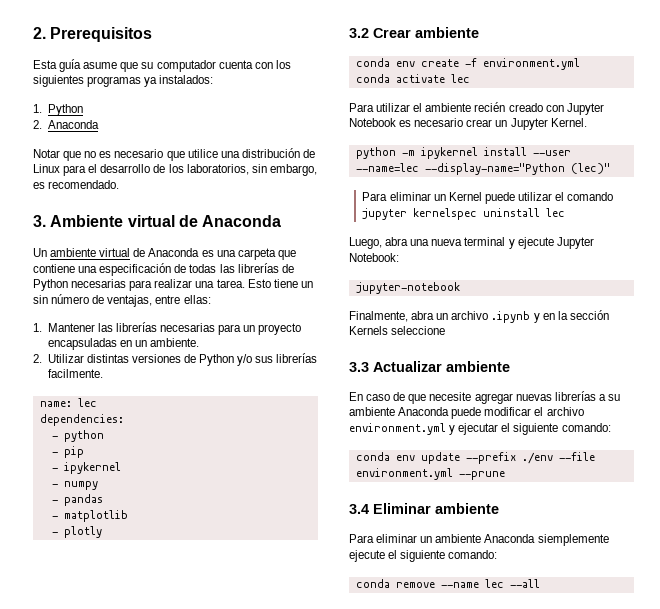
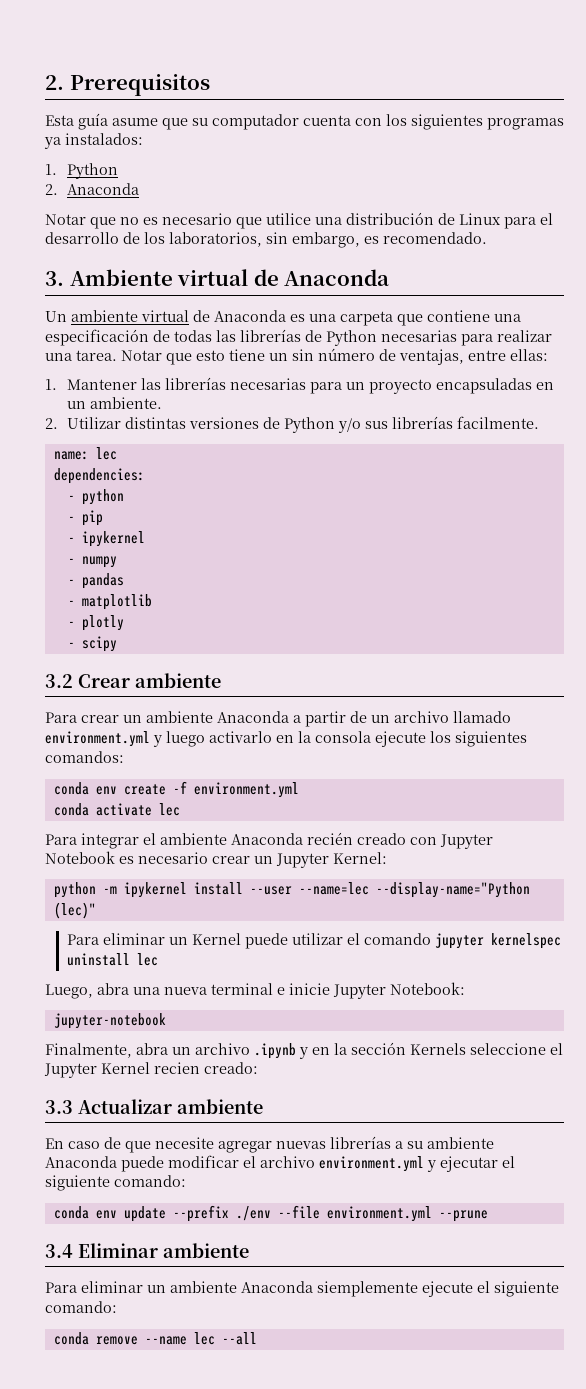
- Esto tiene un sin número de ventajas, entre ellas:
+ Notar que esto tiene un sin número de ventajas, entre ellas:
+ - scipy
+ Para crear un ambiente Anaconda a partir de un archivo llamado environment.yml y luego activarlo en la consola ejecute los siguientes comandos:
- Para utilizar el ambiente recién creado con Jupyter Notebook es necesario crear un Jupyter Kernel.
+ Para integrar el ambiente Anaconda recién creado con Jupyter Notebook es necesario crear un Jupyter Kernel:
- Luego, abra una nueva terminal y ejecute Jupyter Notebook:
+ Luego, abra una nueva terminal e inicie Jupyter Notebook:
- Finalmente, abra un archivo .ipynb y en la sección Kernels seleccione
+ Finalmente, abra un archivo .ipynb y en la sección Kernels seleccione el Jupyter Kernel recien creado:

